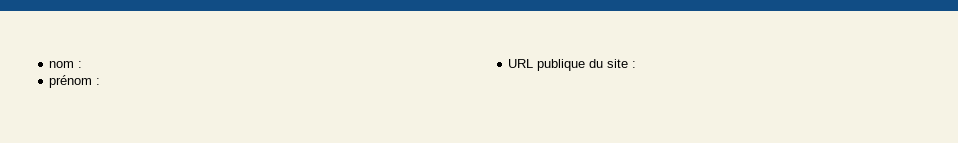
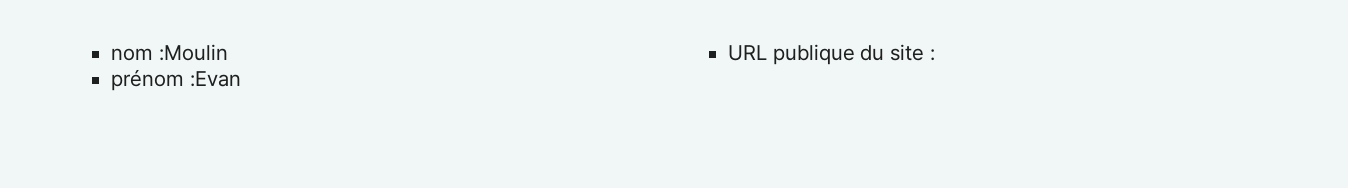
- nom :
+ nom :Moulin
- prénom :
+ prénom :Evan

